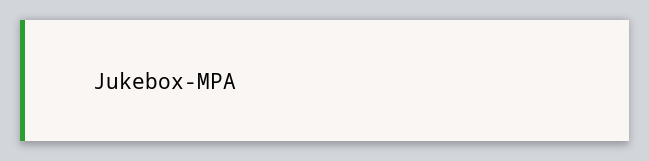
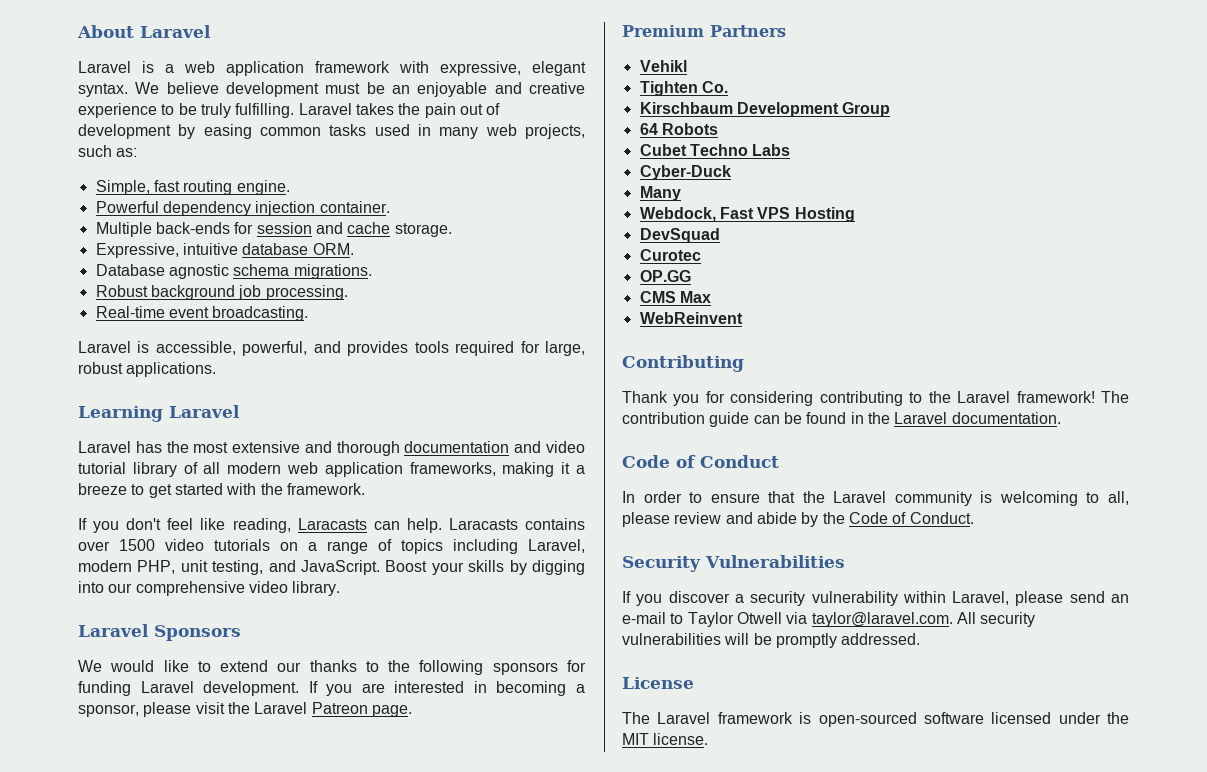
- Jukebox-MPA
+ About Laravel
+ Laravel is a web application framework with expressive, elegant syntax. We believe development must be an enjoyable and creative experience to be truly fulfilling. Laravel takes the pain out of development by easing common tasks used in many web projects, such as:
+ Simple, fast routing engine.
+ Powerful dependency injection container.
+ Multiple back-ends for session and cache storage.
+ Expressive, intuitive database ORM.
+ Database agnostic schema migrations.
+ Robust background job processing.
+ Real-time event broadcasting.
+ Laravel is accessible, powerful, and provides tools required for large, robust applications.
+ Learning Laravel
+ Laravel has the most extensive and thorough documentation and video tutorial library of all modern web application frameworks, making it a breeze to get started with the framework.
+ If you don't feel like reading, Laracasts can help. Laracasts contains over 1500 video tutorials on a range of topics including Laravel, modern PHP, unit testing, and JavaScript. Boost your skills by digging into our comprehensive video library.
+ Laravel Sponsors
+ We would like to extend our thanks to the following sponsors for funding Laravel development. If you are interested in becoming a sponsor, please visit the Laravel Patreon page.
+ Premium Partners
+ Vehikl
+ Tighten Co.
+ Kirschbaum Development Group
+ 64 Robots
+ Cubet Techno Labs
+ Cyber-Duck
+ Many
+ Webdock, Fast VPS Hosting
+ DevSquad
+ Curotec
+ OP.GG
+ CMS Max
+ WebReinvent
+ Contributing
+ Thank you for considering contributing to the Laravel framework! The contribution guide can be found in the Laravel documentation.
+ Code of Conduct
+ In order to ensure that the Laravel community is welcoming to all, please review and abide by the Code of Conduct.
+ Security Vulnerabilities
+ If you discover a security vulnerability within Laravel, please send an e-mail to Taylor Otwell via taylor@laravel.com. All security vulnerabilities will be promptly addressed.
+ License
+ The Laravel framework is open-sourced software licensed under the MIT license.

